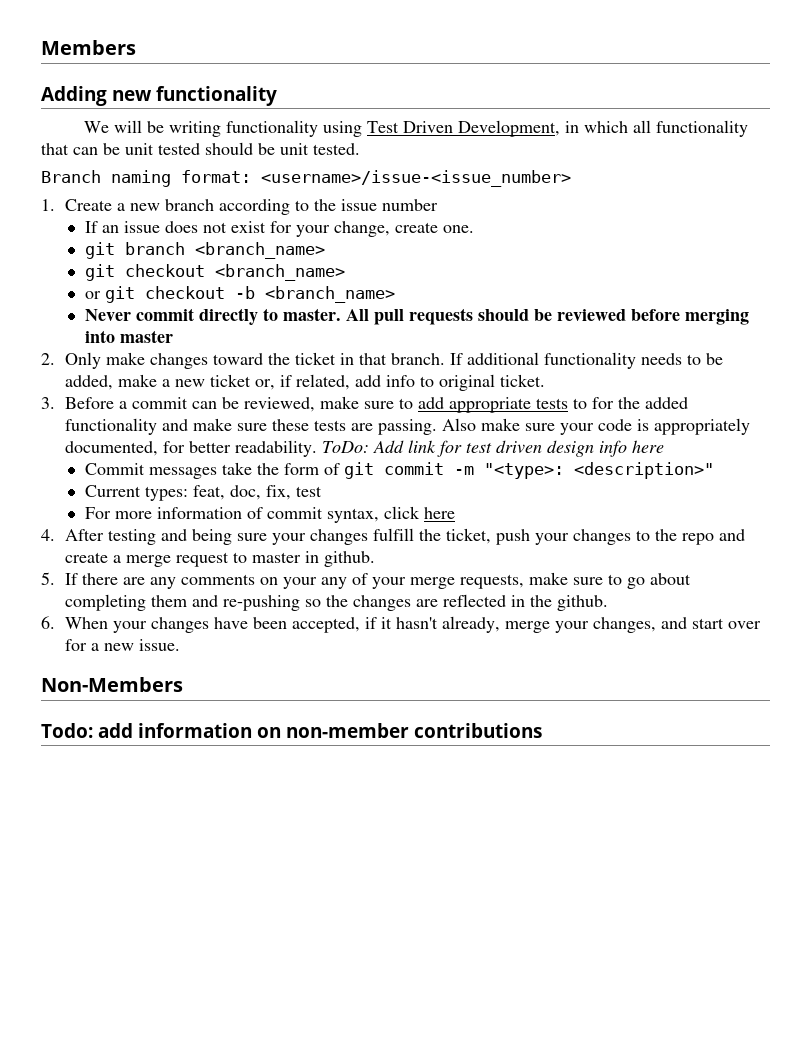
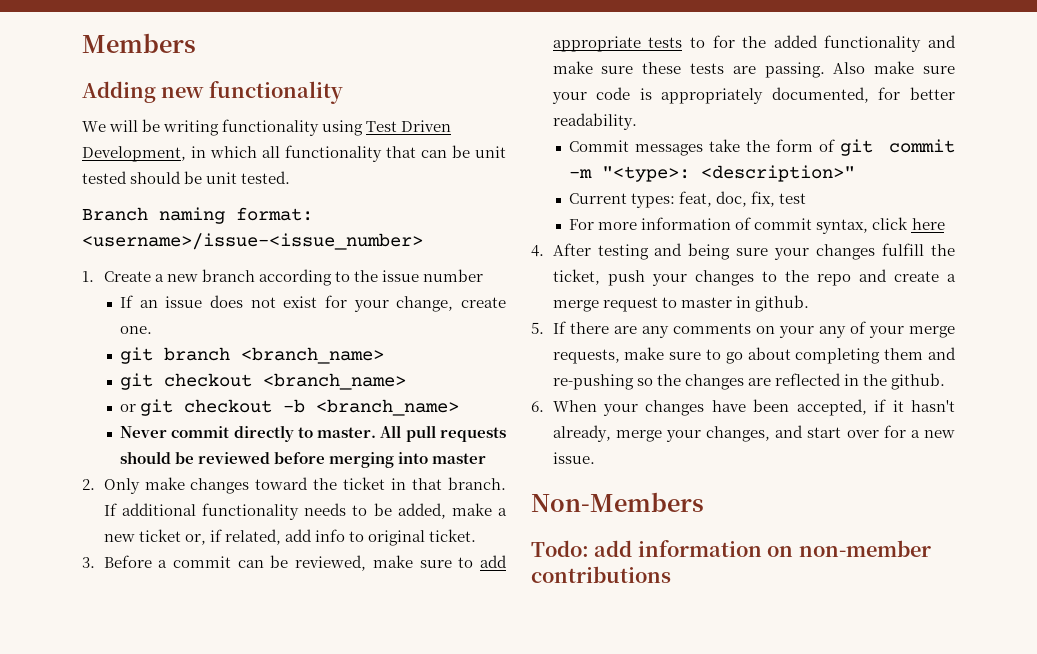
- ToDo: Add link for test driven design info here

